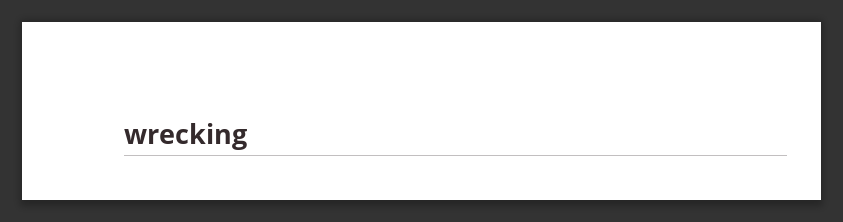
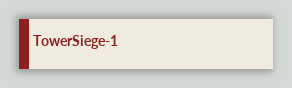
- wrecking
+ TowerSiege-1

